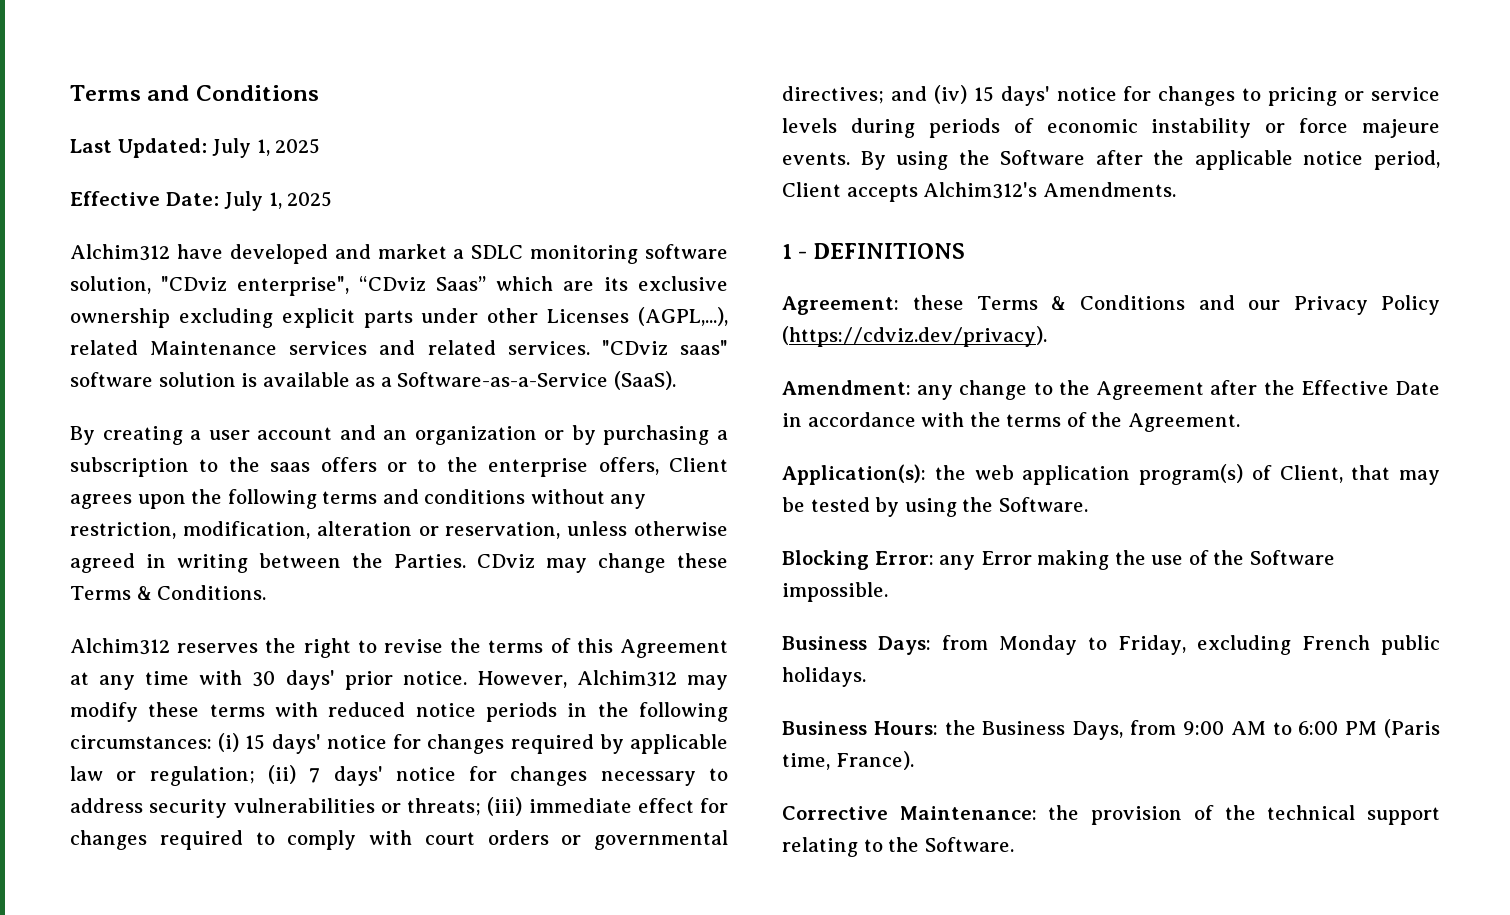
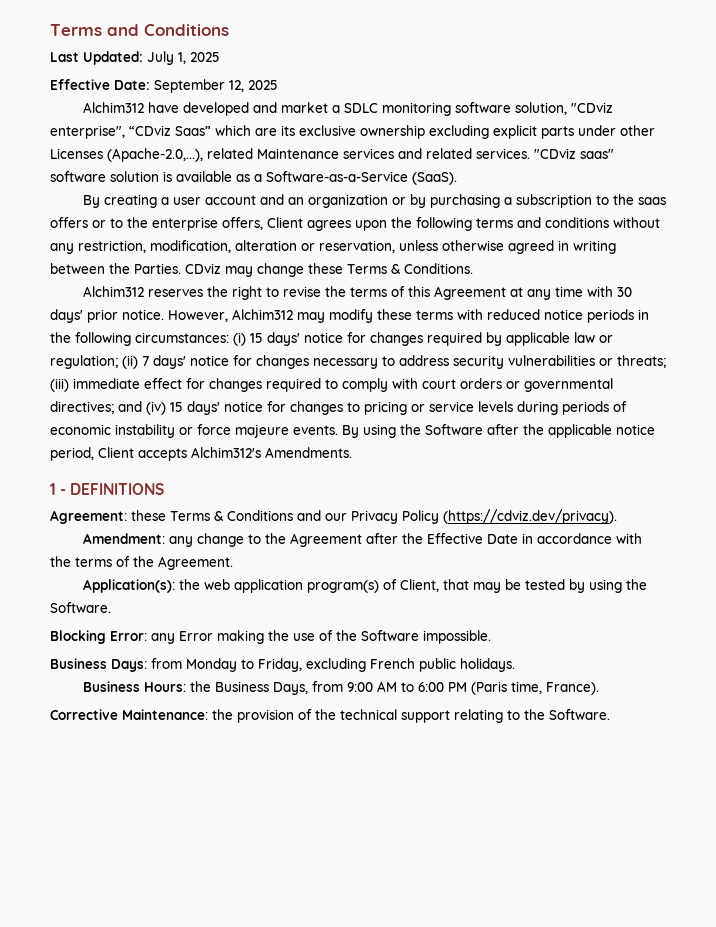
- Effective Date: July 1, 2025
+ Effective Date: September 12, 2025
- Alchim312 have developed and market a SDLC monitoring software solution, "CDviz enterprise", “CDviz Saas” which are its exclusive ownership excluding explicit parts under other Licenses (AGPL,...), related Maintenance services and related services.
+ Alchim312 have developed and market a SDLC monitoring software solution, "CDviz enterprise", “CDviz Saas” which are its exclusive ownership excluding explicit parts under other Licenses (Apache-2.0,...), related Maintenance services and related services.

